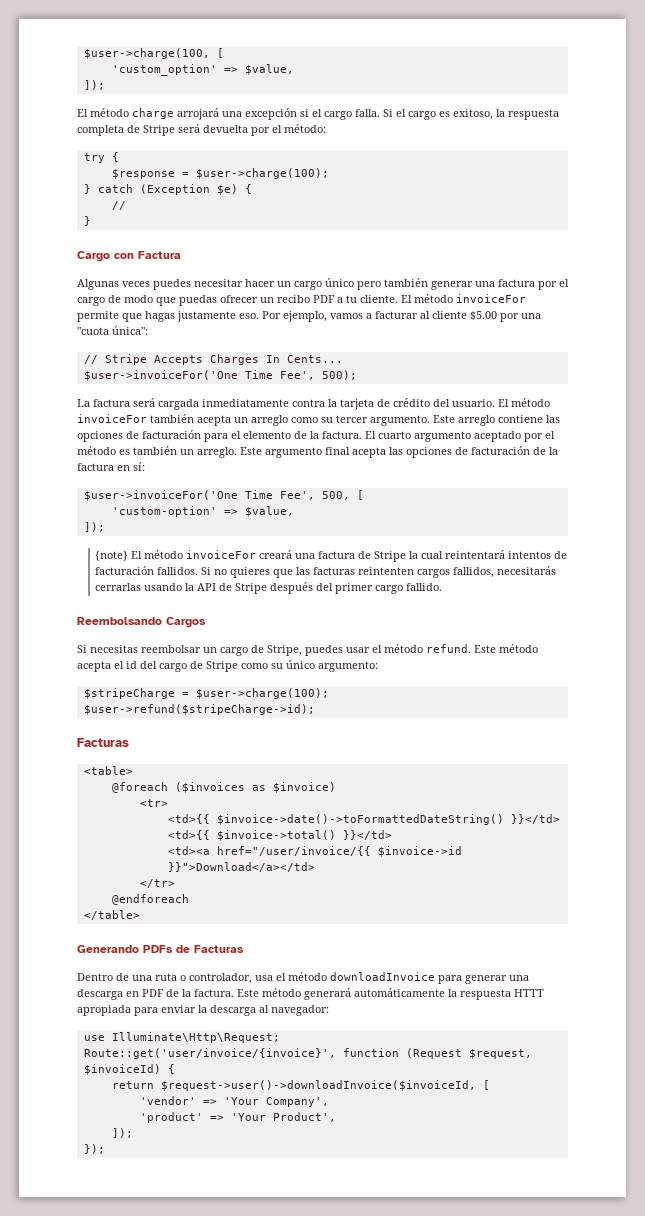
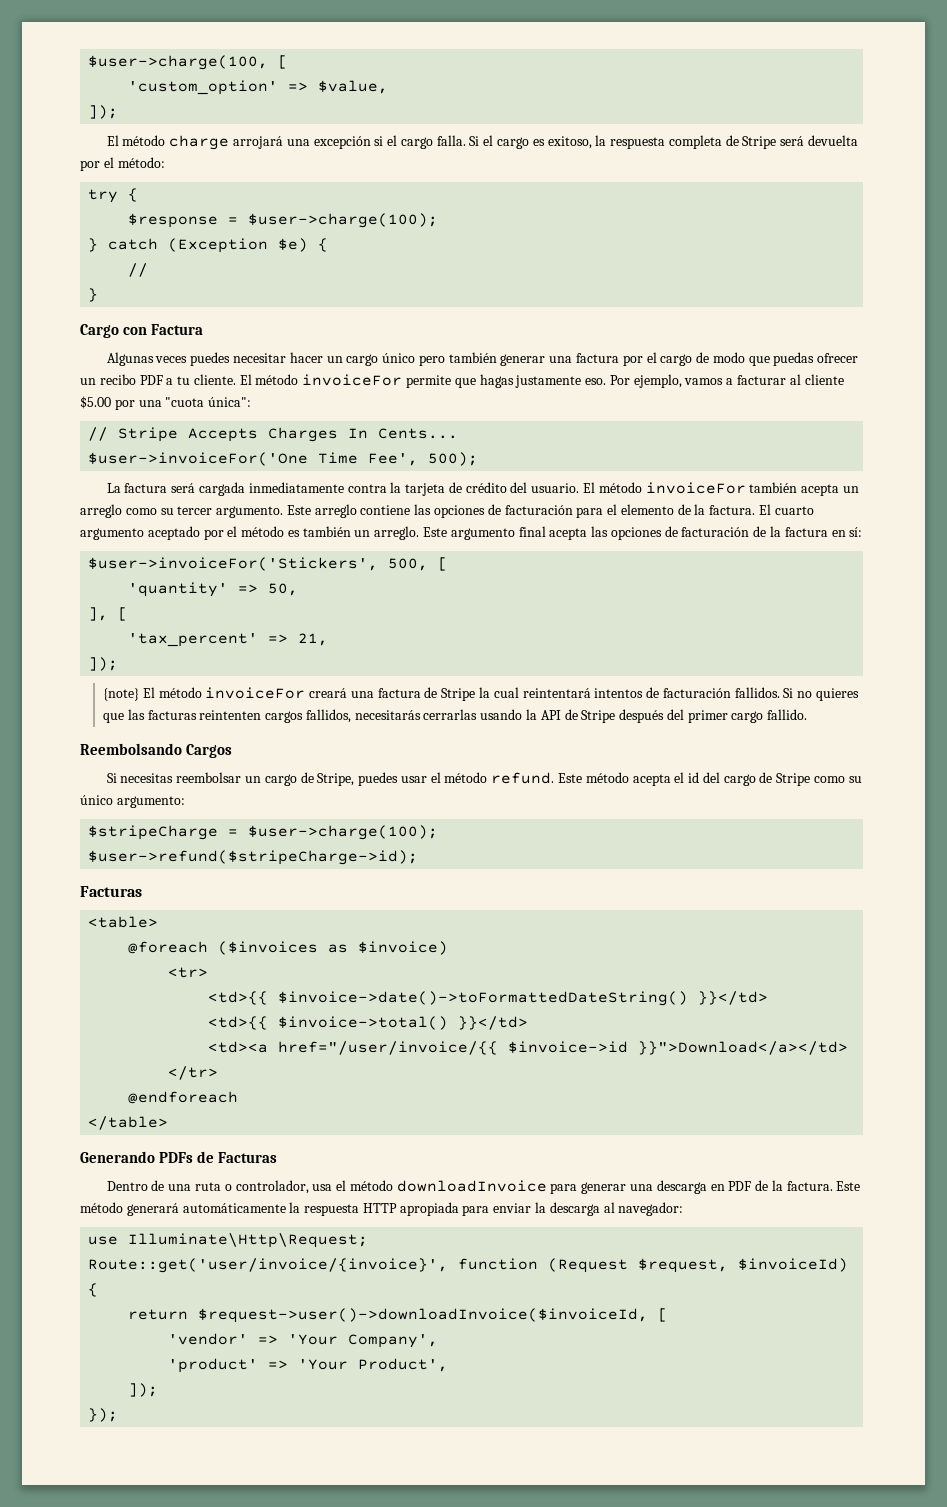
- $user->invoiceFor('One Time Fee', 500, [
+ $user->invoiceFor('Stickers', 500, [
- 'custom-option' => $value,
+ 'quantity' => 50,
+ ], [
+ 'tax_percent' => 21,
- Este método generará automáticamente la respuesta HTTT apropiada para enviar la descarga al navegador:
+ Este método generará automáticamente la respuesta HTTP apropiada para enviar la descarga al navegador:

